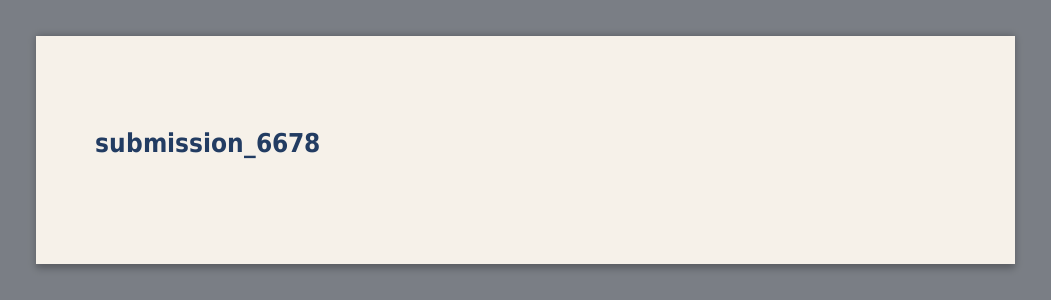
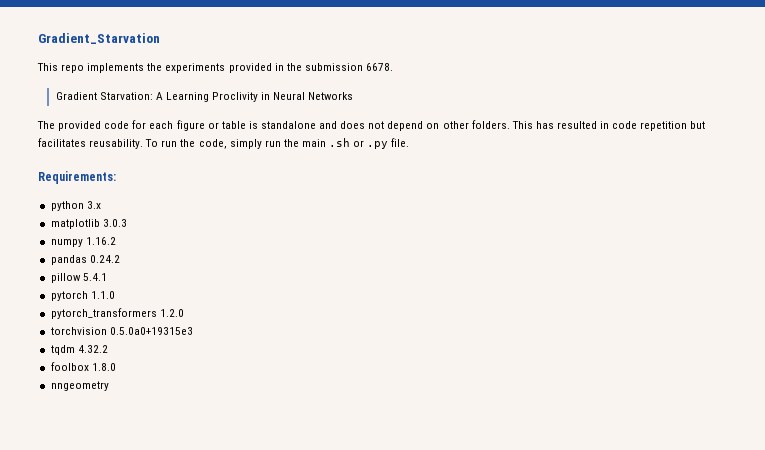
- submission_6678
+ Gradient_Starvation
+ This repo implements the experiments provided in the submission 6678.
+ Gradient Starvation: A Learning Proclivity in Neural Networks
+ The provided code for each figure or table is standalone and does not depend on other folders. This has resulted in code repetition but facilitates reusability. To run the code, simply run the main .sh or .py file.
+ Requirements:
+ python 3.x
+ matplotlib 3.0.3
+ numpy 1.16.2
+ pandas 0.24.2
+ pillow 5.4.1
+ pytorch 1.1.0
+ pytorch_transformers 1.2.0
+ torchvision 0.5.0a0+19315e3
+ tqdm 4.32.2
+ foolbox 1.8.0
+ nngeometry

